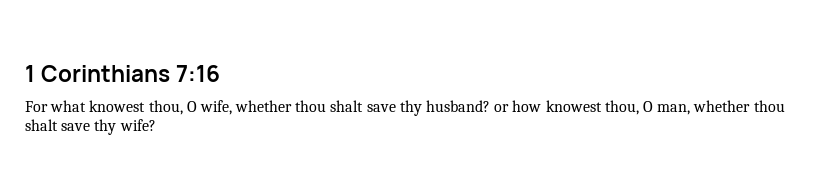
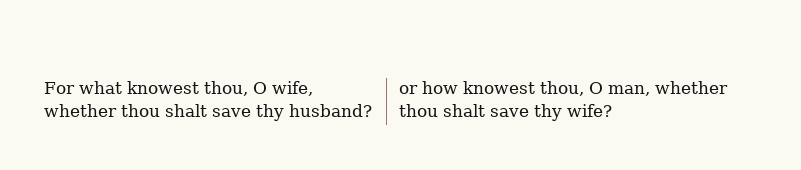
- 1 Corinthians 7:16

